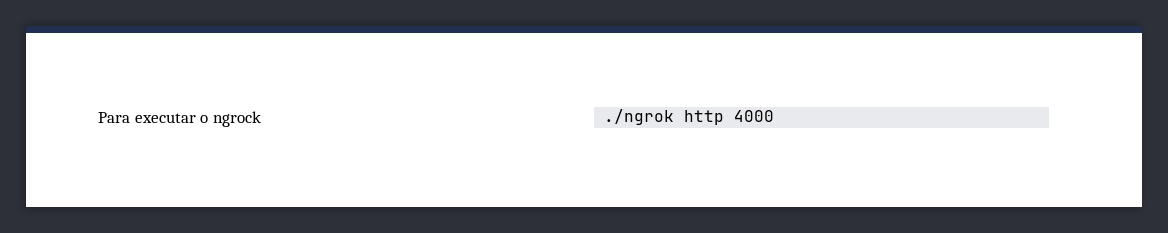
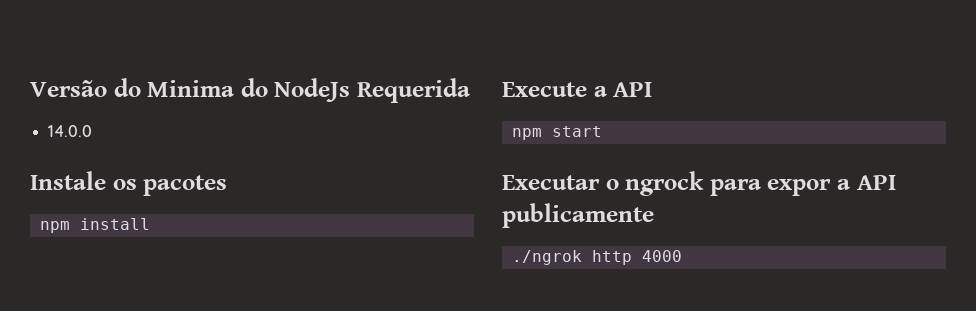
- Para executar o ngrock
+ Versão do Minima do NodeJs Requerida
+ 14.0.0
+ Instale os pacotes
+ npm install
+ Execute a API
+ npm start
+ Executar o ngrock para expor a API publicamente

